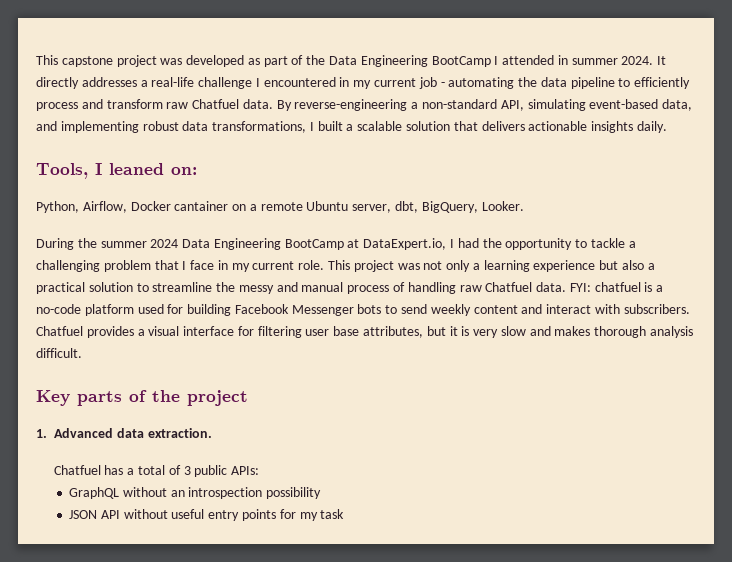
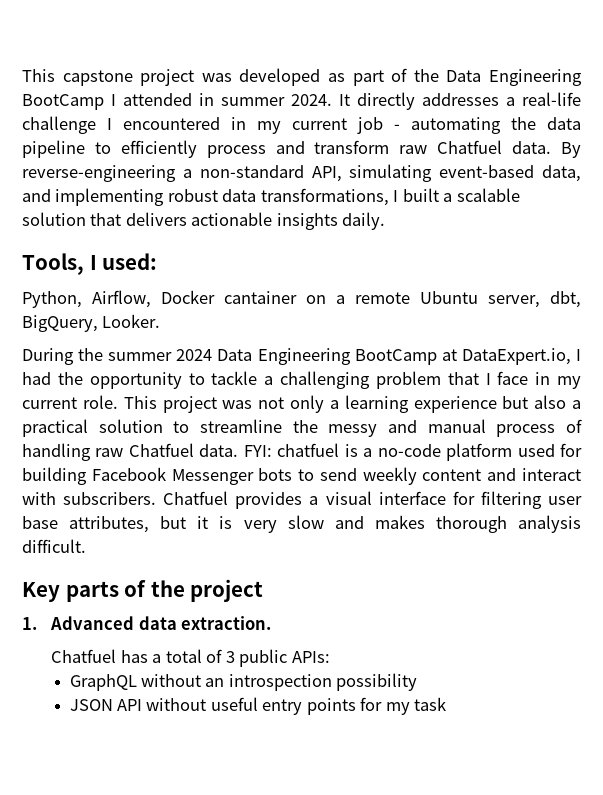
- Tools, I leaned on:
+ Tools, I used:

